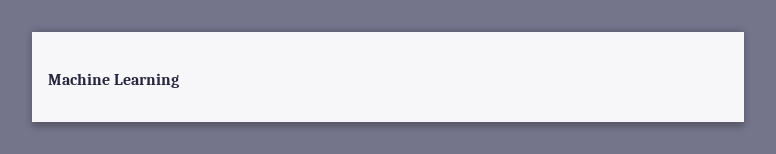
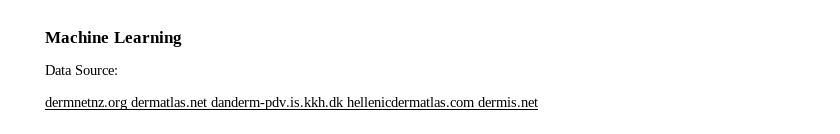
+ Data Source:
+ dermnetnz.org dermatlas.net danderm-pdv.is.kkh.dk hellenicdermatlas.com dermis.net

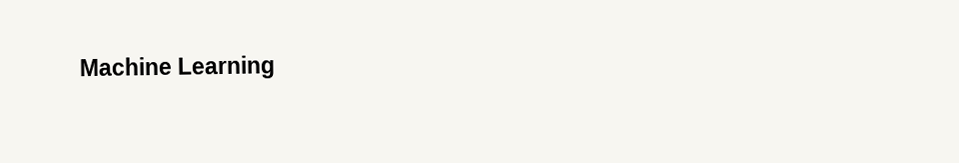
- Data Source:
- dermnetnz.org dermatlas.net danderm-pdv.is.kkh.dk hellenicdermatlas.com dermis.net

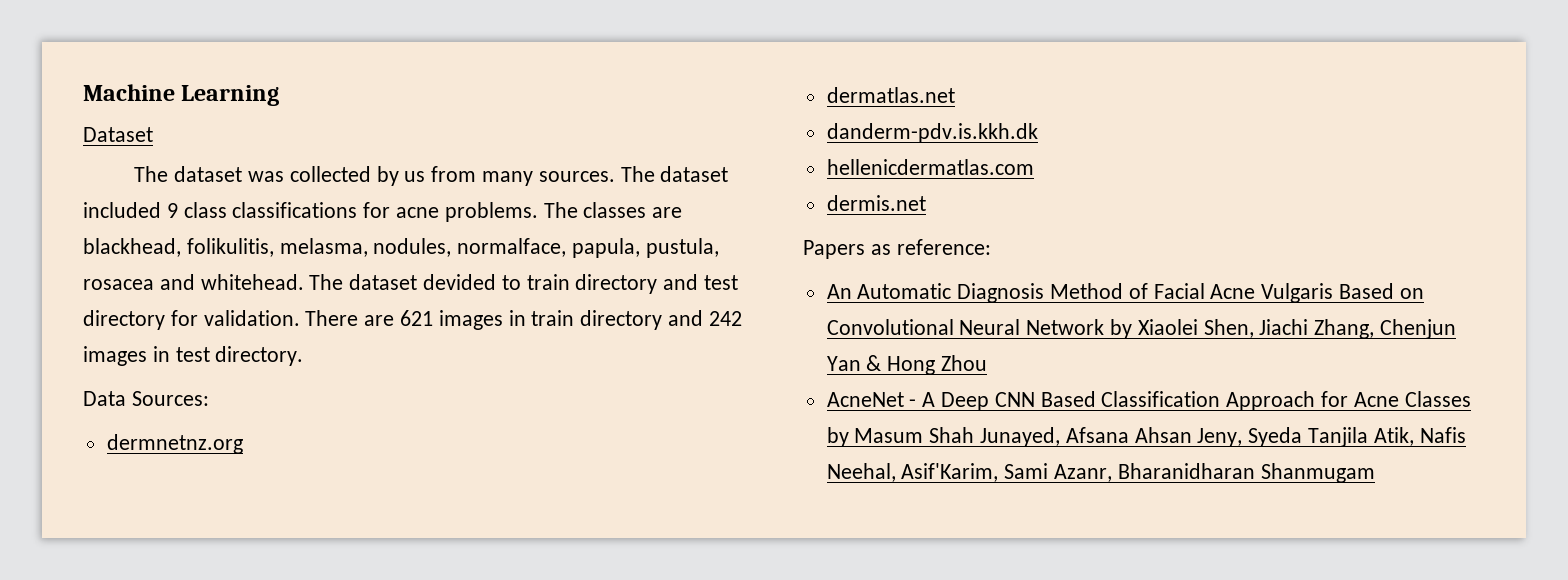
+ Dataset
+ The dataset was collected by us from many sources. The dataset included 9 class classifications for acne problems. The classes are blackhead, folikulitis, melasma, nodules, normalface, papula, pustula, rosacea and whitehead. The dataset devided to train directory and test directory for validation. There are 621 images in train directory and 242 images in test directory.
+ Data Sources:
+ dermnetnz.org
+ dermatlas.net
+ danderm-pdv.is.kkh.dk
+ hellenicdermatlas.com
+ dermis.net
+ Papers as reference:
+ An Automatic Diagnosis Method of Facial Acne Vulgaris Based on Convolutional Neural Network by Xiaolei Shen, Jiachi Zhang, Chenjun Yan & Hong Zhou
+ AcneNet - A Deep CNN Based Classification Approach for Acne Classes by Masum Shah Junayed, Afsana Ahsan Jeny, Syeda Tanjila Atik, Nafis Neehal, Asif'Karim, Sami Azanr, Bharanidharan Shanmugam

